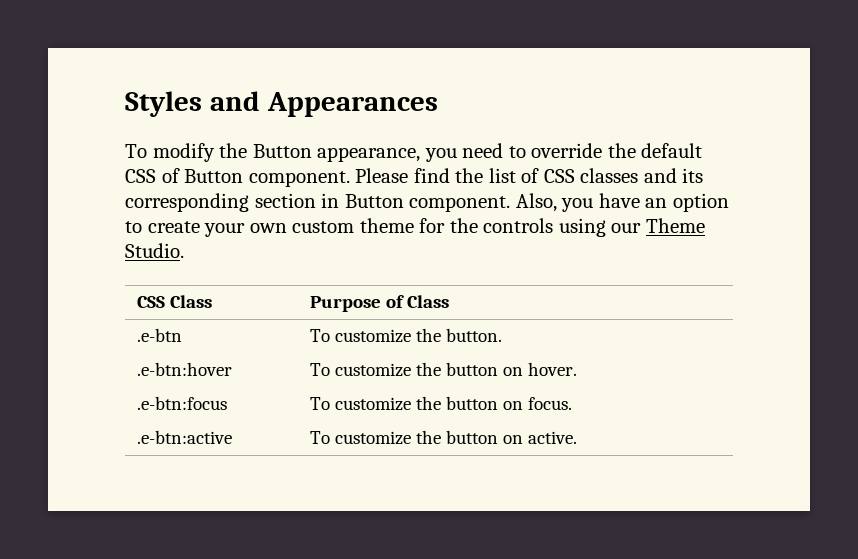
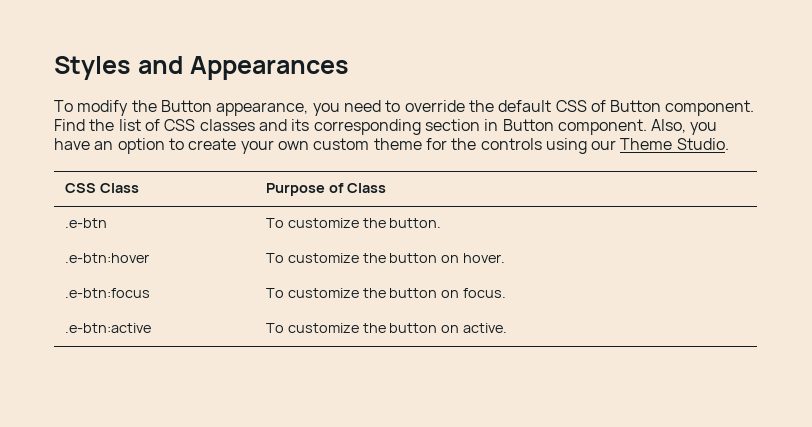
- Please find the list of CSS classes and its corresponding section in Button component.
+ Find the list of CSS classes and its corresponding section in Button component.

